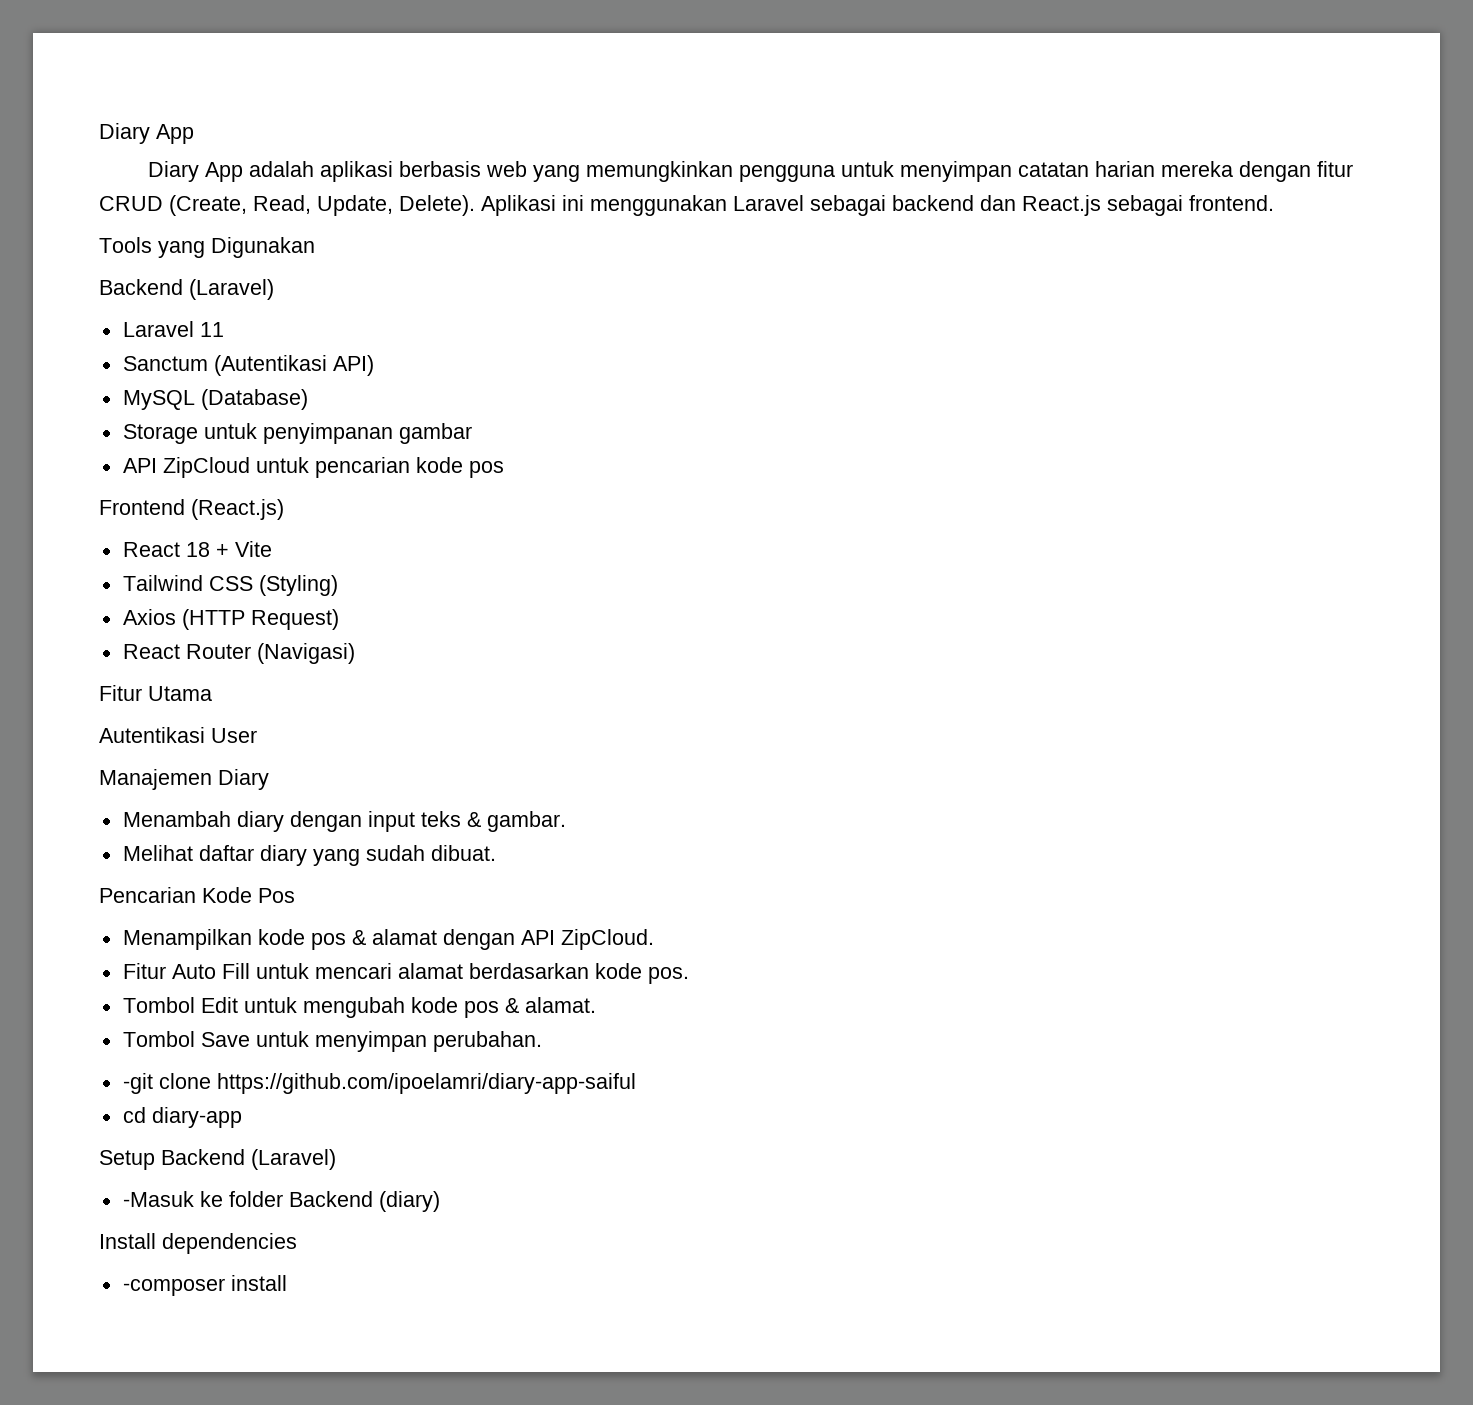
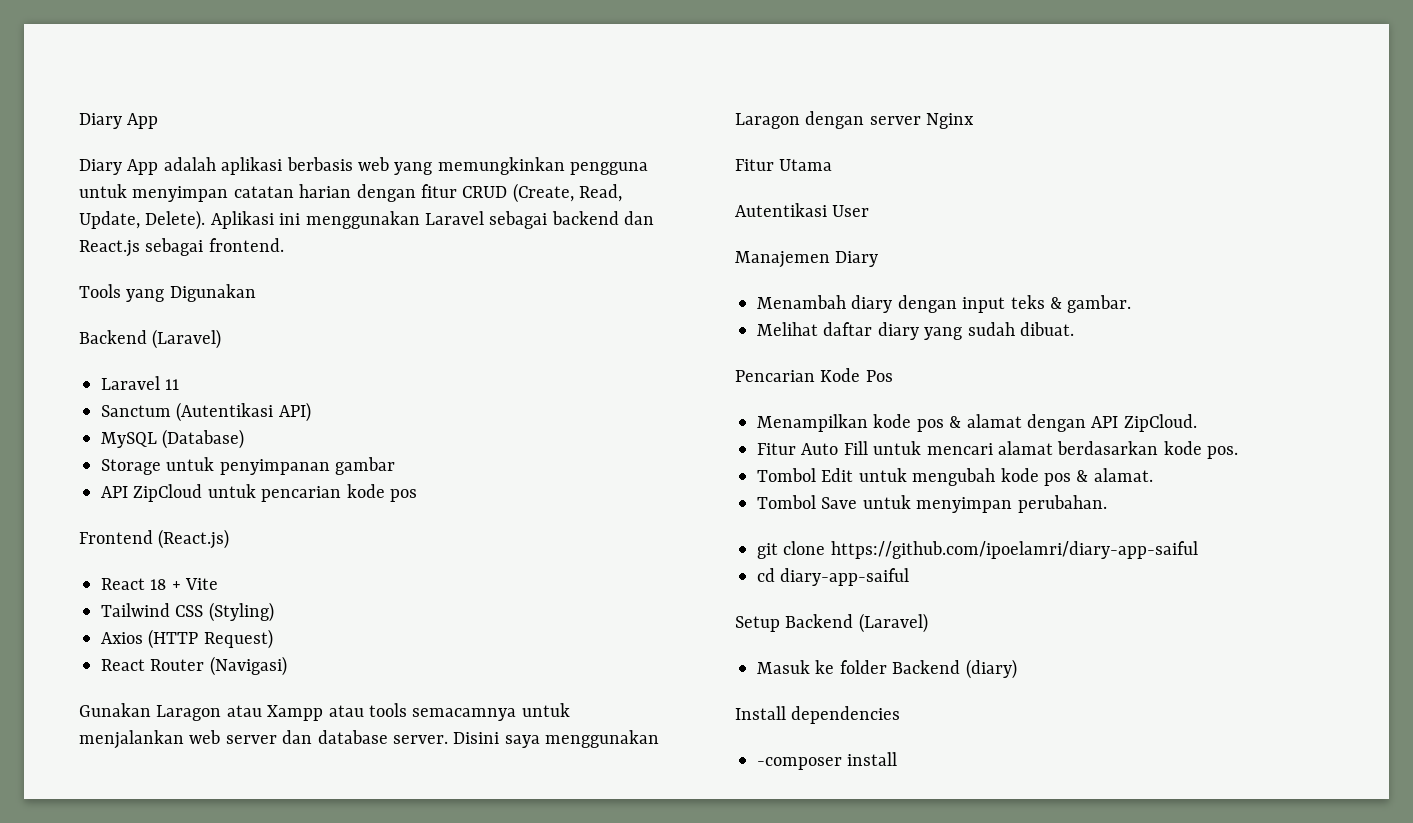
- Diary App adalah aplikasi berbasis web yang memungkinkan pengguna untuk menyimpan catatan harian mereka dengan fitur CRUD (Create, Read, Update, Delete).
+ Diary App adalah aplikasi berbasis web yang memungkinkan pengguna untuk menyimpan catatan harian dengan fitur CRUD (Create, Read, Update, Delete).
+ Gunakan Laragon atau Xampp atau tools semacamnya untuk menjalankan web server dan database server. Disini saya menggunakan Laragon dengan server Nginx
- -git clone https://github.com/ipoelamri/diary-app-saiful
+ git clone https://github.com/ipoelamri/diary-app-saiful
- cd diary-app
+ cd diary-app-saiful
- -Masuk ke folder Backend (diary)
+ Masuk ke folder Backend (diary)

